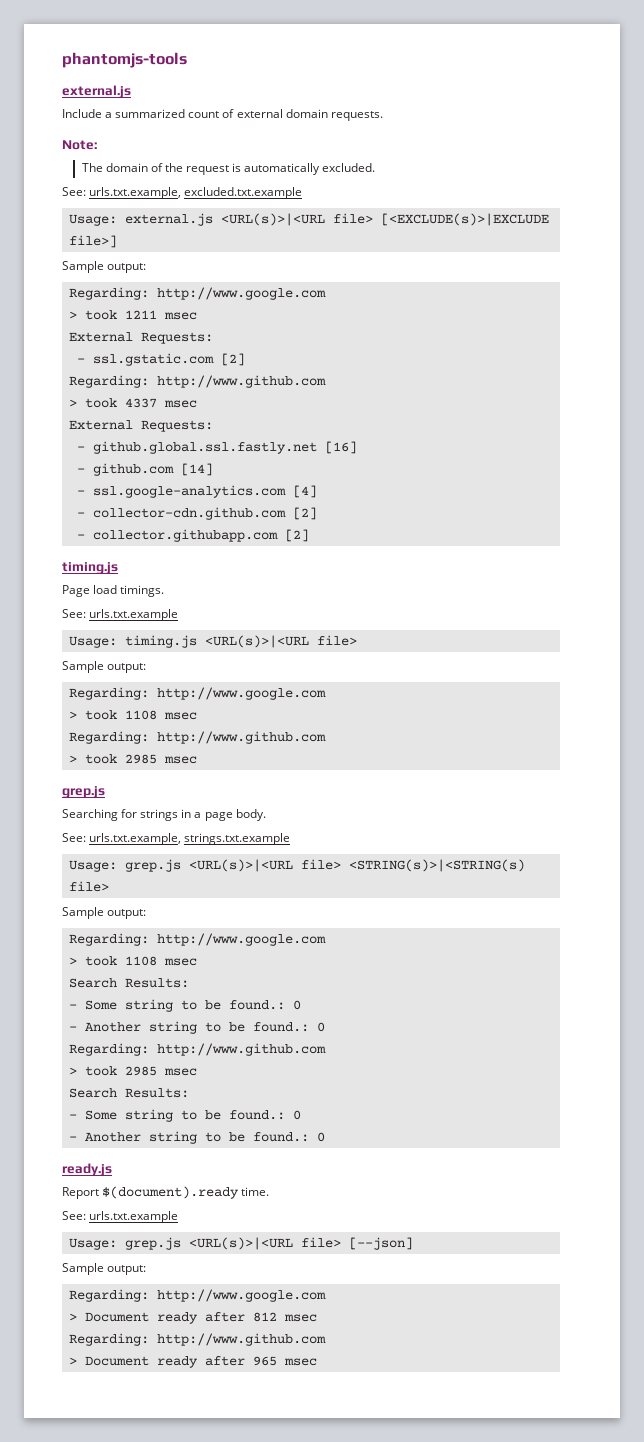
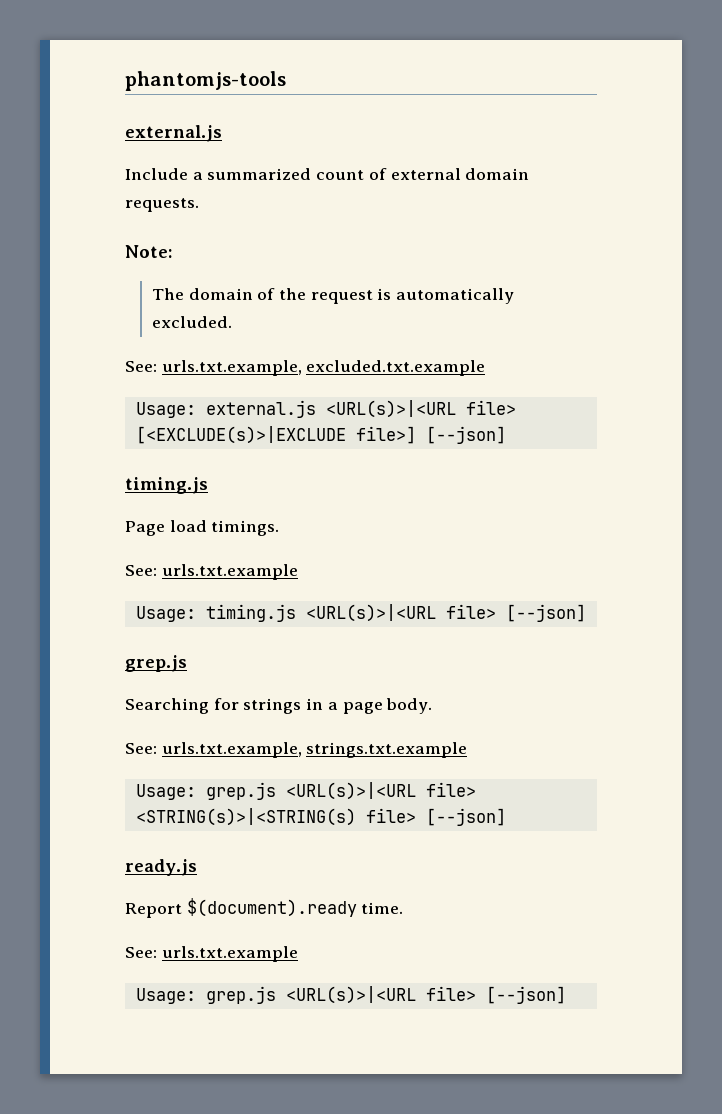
- Usage: external.js <URL(s)>|<URL file> [<EXCLUDE(s)>|EXCLUDE file>]
- Sample output:
- Regarding: http://www.google.com
- > took 1211 msec
- External Requests:
- - ssl.gstatic.com [2]
- Regarding: http://www.github.com
- > took 4337 msec
- External Requests:
- - github.global.ssl.fastly.net [16]
- - github.com [14]
- - ssl.google-analytics.com [4]
- - collector-cdn.github.com [2]
- - collector.githubapp.com [2]
+ Usage: external.js <URL(s)>|<URL file> [<EXCLUDE(s)>|EXCLUDE file>] [--json]
- Usage: timing.js <URL(s)>|<URL file>
- Sample output:
- Regarding: http://www.google.com
- > took 1108 msec
- Regarding: http://www.github.com
- > took 2985 msec
+ Usage: timing.js <URL(s)>|<URL file> [--json]
- Usage: grep.js <URL(s)>|<URL file> <STRING(s)>|<STRING(s) file>
- Sample output:
- Regarding: http://www.google.com
- > took 1108 msec
- Search Results:
- - Some string to be found.: 0
- - Another string to be found.: 0
- Regarding: http://www.github.com
- > took 2985 msec
- Search Results:
- - Some string to be found.: 0
- - Another string to be found.: 0
+ Usage: grep.js <URL(s)>|<URL file> <STRING(s)>|<STRING(s) file> [--json]
  Usage: grep.js <URL(s)>|<URL file> [--json]
- Sample output:
- Regarding: http://www.google.com
- > Document ready after 812 msec
- Regarding: http://www.github.com
- > Document ready after 965 msec

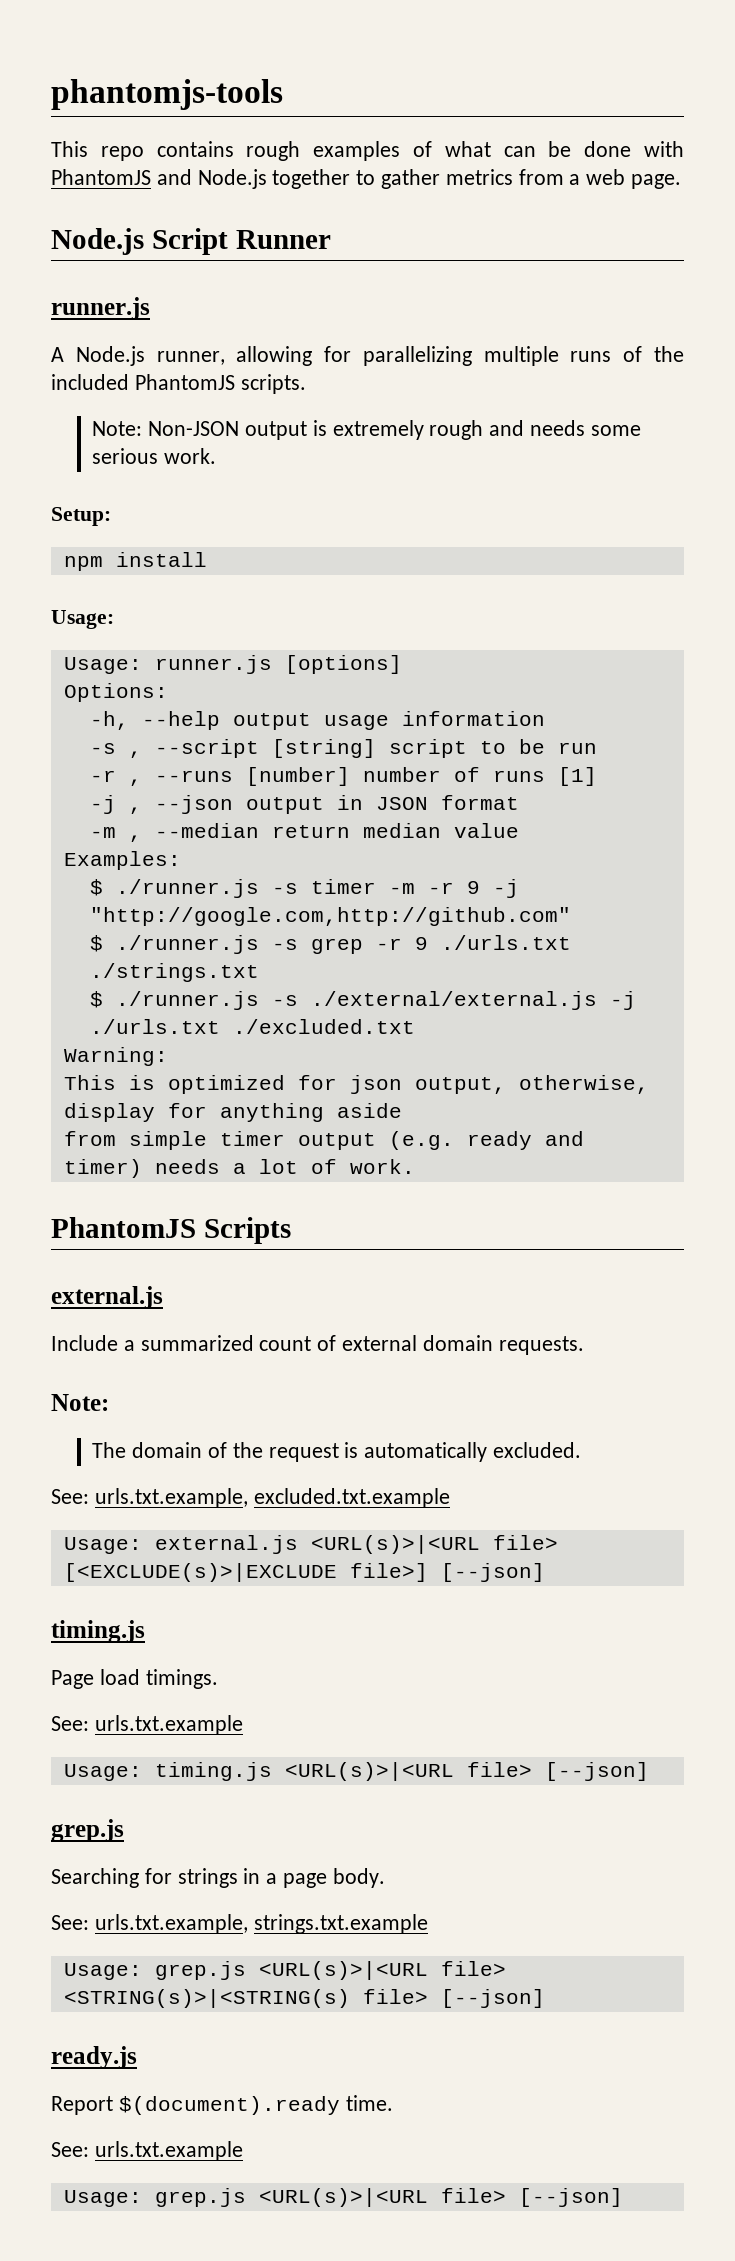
+ This repo contains rough examples of what can be done with PhantomJS and Node.js together to gather metrics from a web page.
+ Node.js Script Runner
+ runner.js
+ A Node.js runner, allowing for parallelizing multiple runs of the included PhantomJS scripts.
+ Note: Non-JSON output is extremely rough and needs some serious work.
+ Setup:
+ npm install
+ Usage:
+ Usage: runner.js [options]
+ Options:
+ -h, --help output usage information
+ -s , --script [string] script to be run
+ -r , --runs [number] number of runs [1]
+ -j , --json output in JSON format
+ -m , --median return median value
+ Examples:
+ $ ./runner.js -s timer -m -r 9 -j "http://google.com,http://github.com"
+ $ ./runner.js -s grep -r 9 ./urls.txt ./strings.txt
+ $ ./runner.js -s ./external/external.js -j ./urls.txt ./excluded.txt
+ Warning:
+ This is optimized for json output, otherwise, display for anything aside
+ from simple timer output (e.g. ready and timer) needs a lot of work.
+ PhantomJS Scripts

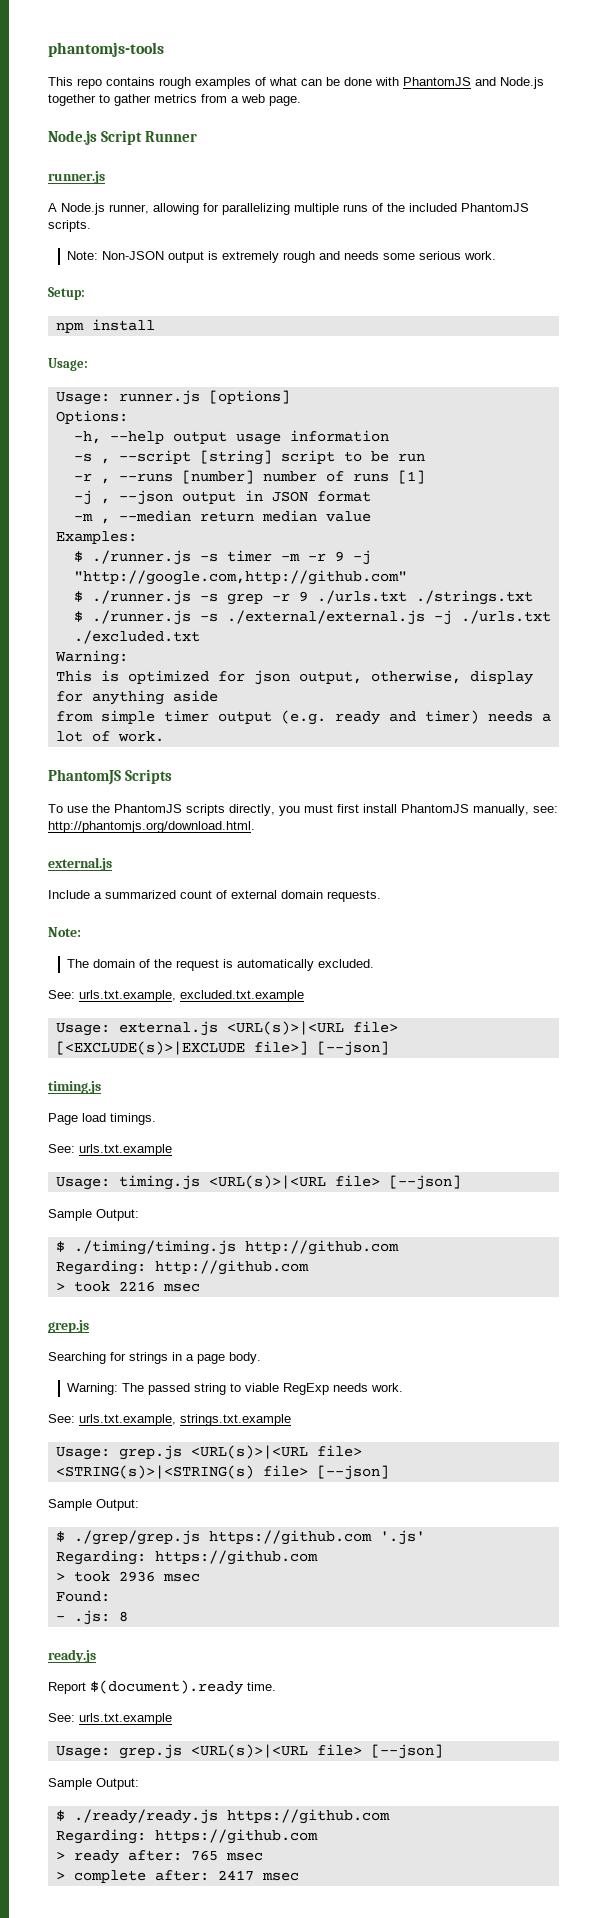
+ To use the PhantomJS scripts directly, you must first install PhantomJS manually, see: http://phantomjs.org/download.html.
  Usage: timing.js <URL(s)>|<URL file> [--json]
+ Sample Output:
+ $ ./timing/timing.js http://github.com
+ Regarding: http://github.com
+ > took 2216 msec
+ Warning: The passed string to viable RegExp needs work.
  Usage: grep.js <URL(s)>|<URL file> <STRING(s)>|<STRING(s) file> [--json]
+ Sample Output:
+ $ ./grep/grep.js https://github.com '.js'
+ Regarding: https://github.com
+ > took 2936 msec
+ Found:
+ - .js: 8
  Usage: grep.js <URL(s)>|<URL file> [--json]
+ Sample Output:
+ $ ./ready/ready.js https://github.com
+ Regarding: https://github.com
+ > ready after: 765 msec
+ > complete after: 2417 msec

